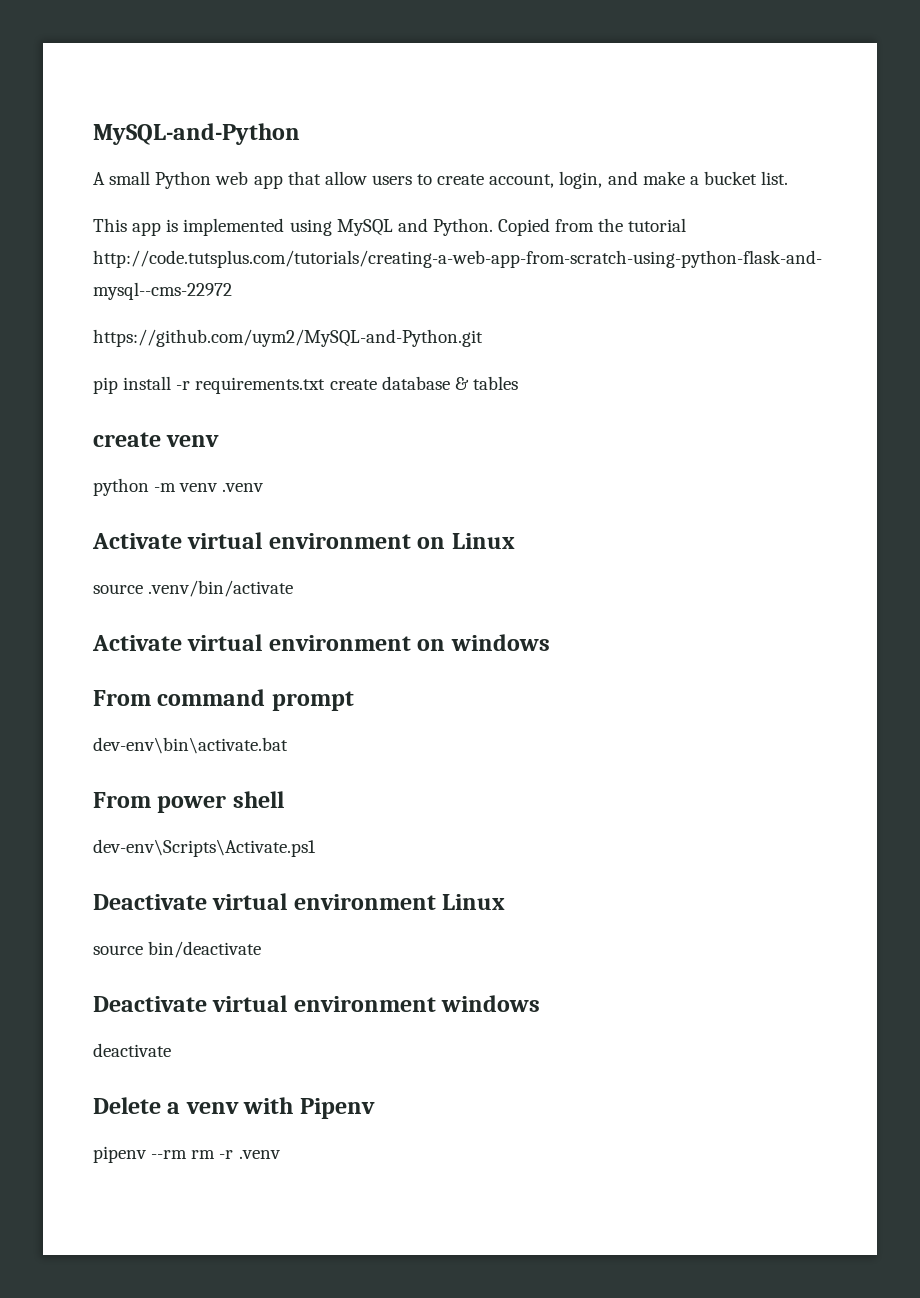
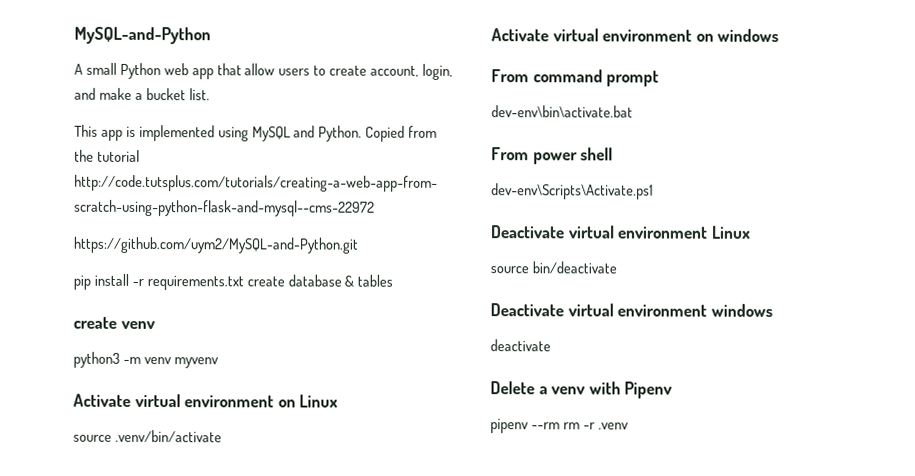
- python -m venv .venv
+ python3 -m venv myvenv

